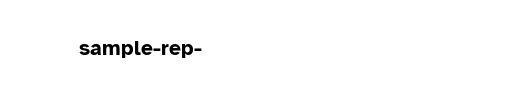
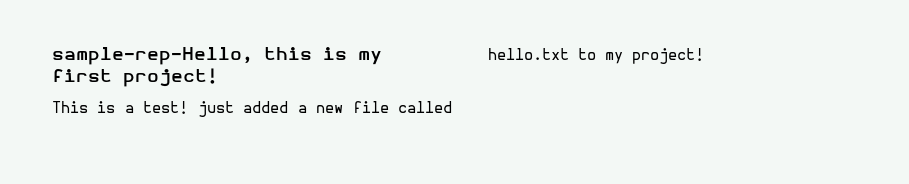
- sample-rep-
+ sample-rep-Hello, this is my first project!
+ This is a test! just added a new file called hello.txt to my project!

